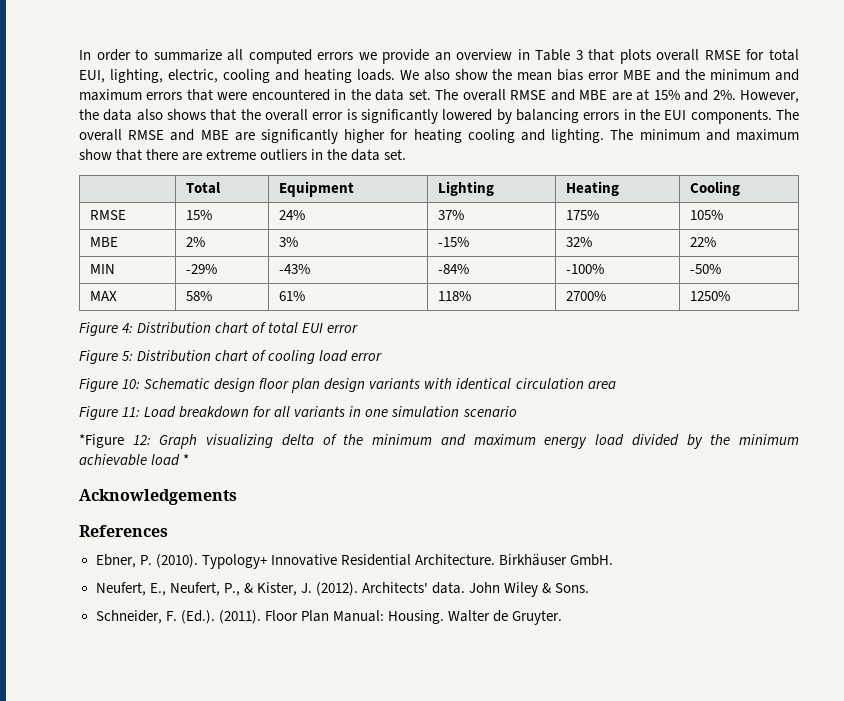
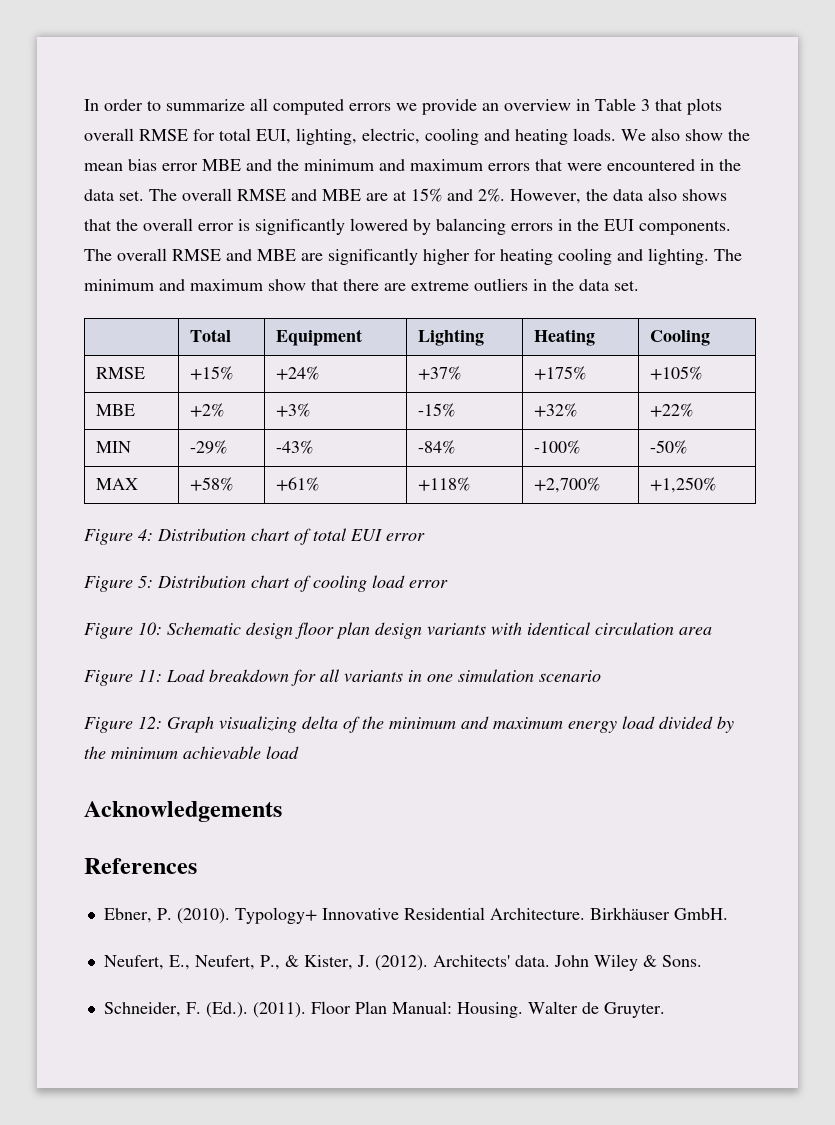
- RMSE | 15% | 24% | 37% | 175% | 105%
+ RMSE | +15% | +24% | +37% | +175% | +105%
- MBE | 2% | 3% | -15% | 32% | 22%
+ MBE | +2% | +3% | -15% | +32% | +22%
- MAX | 58% | 61% | 118% | 2700% | 1250%
+ MAX | +58% | +61% | +118% | +2,700% | +1,250%
- *Figure 12: Graph visualizing delta of the minimum and maximum energy load divided by the minimum achievable load *
+ Figure 12: Graph visualizing delta of the minimum and maximum energy load divided by the minimum achievable load

